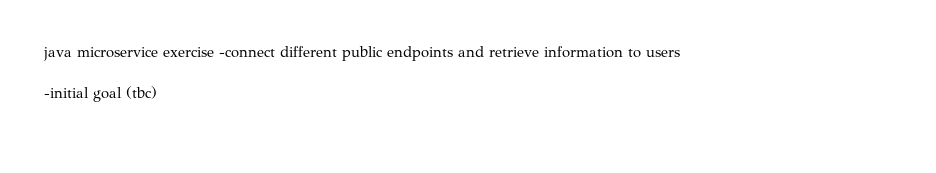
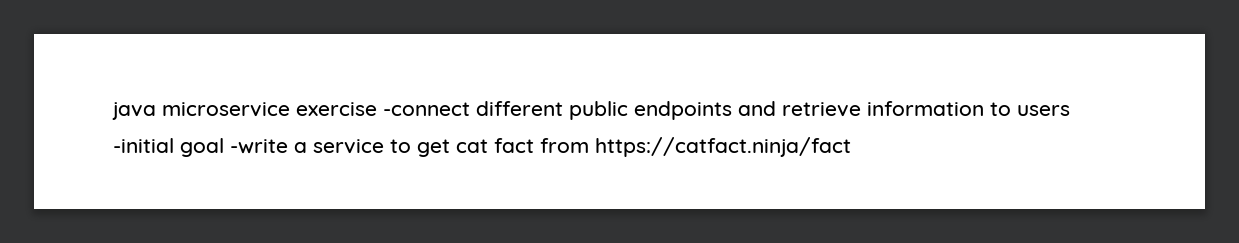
- -initial goal (tbc)
+ -initial goal -write a service to get cat fact from https://catfact.ninja/fact

